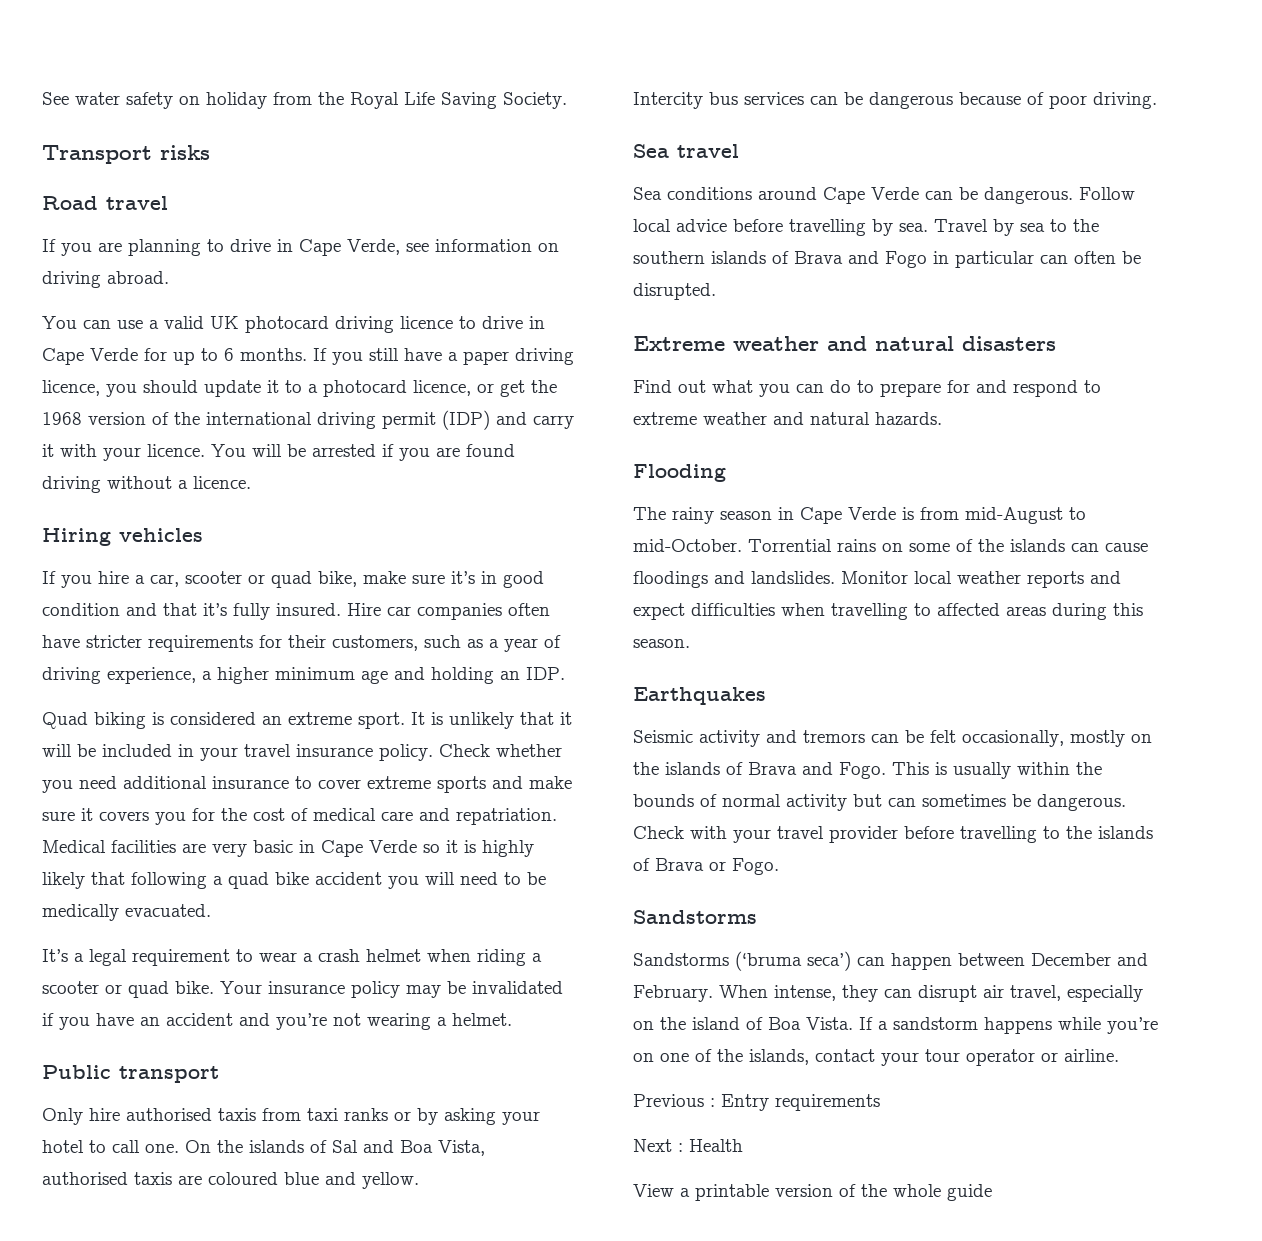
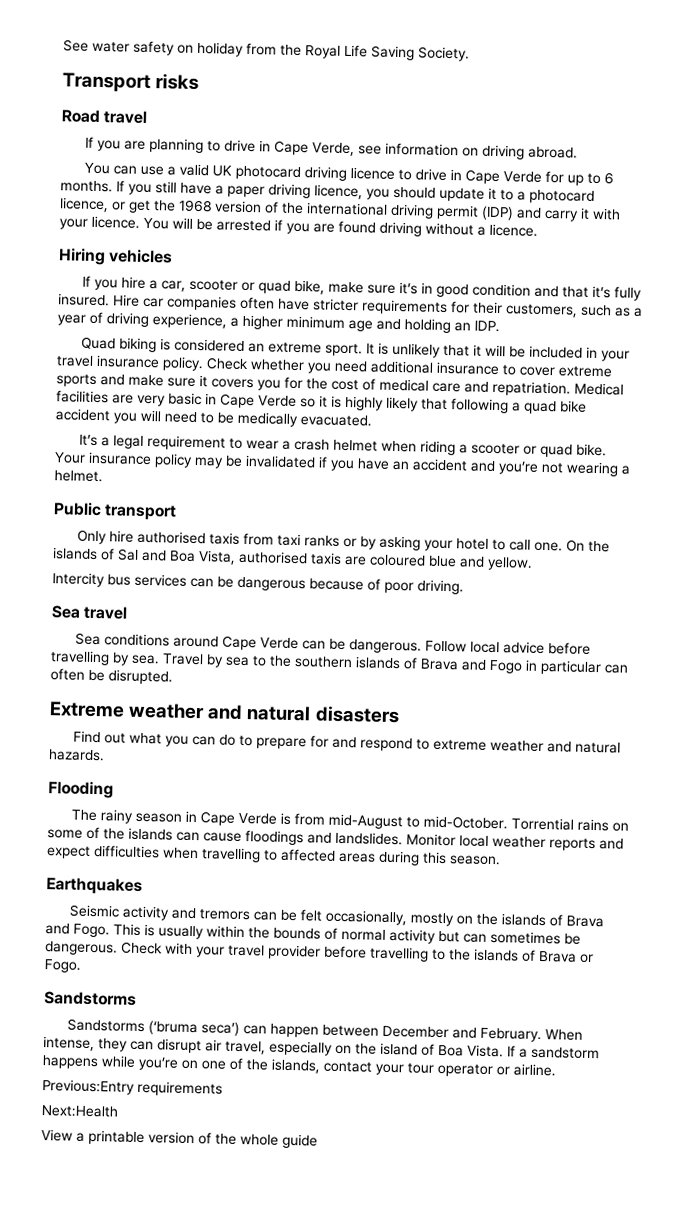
- Previous : Entry requirements
- Next : Health
+ Previous:Entry requirements
+ Next:Health

